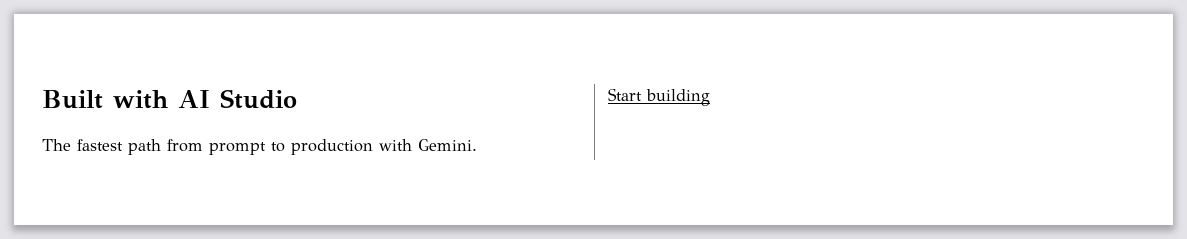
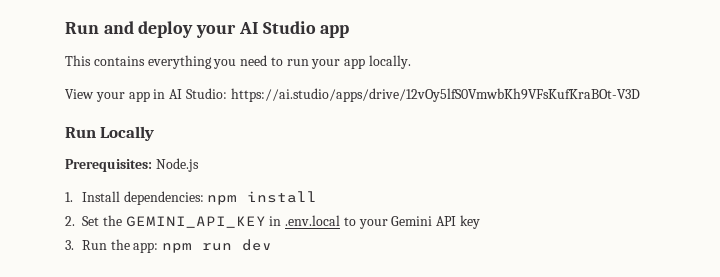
- Built with AI Studio
- The fastest path from prompt to production with Gemini.
- Start building
+ Run and deploy your AI Studio app
+ This contains everything you need to run your app locally.
+ View your app in AI Studio: https://ai.studio/apps/drive/12vOy5lfS0VmwbKh9VFsKufKraBOt-V3D
+ Run Locally
+ Prerequisites: Node.js
+ 1. Install dependencies: npm install
+ 2. Set the GEMINI_API_KEY in .env.local to your Gemini API key
+ 3. Run the app: npm run dev

